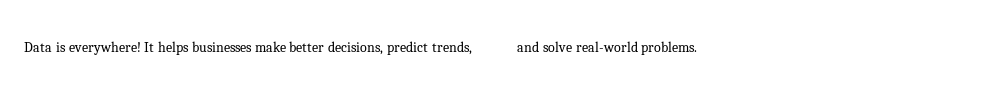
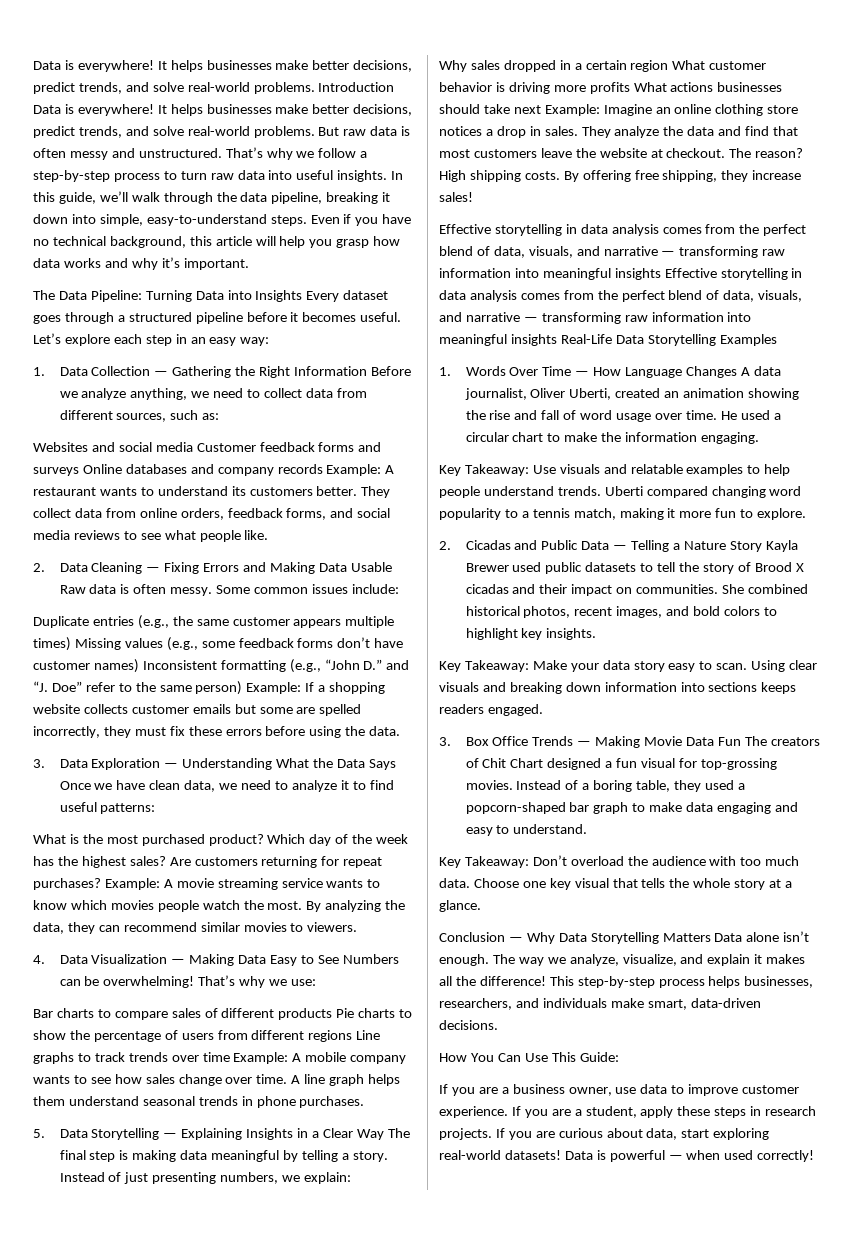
+ Introduction Data is everywhere! It helps businesses make better decisions, predict trends, and solve real-world problems. But raw data is often messy and unstructured. That’s why we follow a step-by-step process to turn raw data into useful insights. In this guide, we’ll walk through the data pipeline, breaking it down into simple, easy-to-understand steps. Even if you have no technical background, this article will help you grasp how data works and why it’s important.
+ The Data Pipeline: Turning Data into Insights Every dataset goes through a structured pipeline before it becomes useful. Let’s explore each step in an easy way:
+ 1. Data Collection — Gathering the Right Information Before we analyze anything, we need to collect data from different sources, such as:
+ Websites and social media Customer feedback forms and surveys Online databases and company records Example: A restaurant wants to understand its customers better. They collect data from online orders, feedback forms, and social media reviews to see what people like.
+ 2. Data Cleaning — Fixing Errors and Making Data Usable Raw data is often messy. Some common issues include:
+ Duplicate entries (e.g., the same customer appears multiple times) Missing values (e.g., some feedback forms don’t have customer names) Inconsistent formatting (e.g., “John D.” and “J. Doe” refer to the same person) Example: If a shopping website collects customer emails but some are spelled incorrectly, they must fix these errors before using the data.
+ 3. Data Exploration — Understanding What the Data Says Once we have clean data, we need to analyze it to find useful patterns:
+ What is the most purchased product? Which day of the week has the highest sales? Are customers returning for repeat purchases? Example: A movie streaming service wants to know which movies people watch the most. By analyzing the data, they can recommend similar movies to viewers.
+ 4. Data Visualization — Making Data Easy to See Numbers can be overwhelming! That’s why we use:
+ Bar charts to compare sales of different products Pie charts to show the percentage of users from different regions Line graphs to track trends over time Example: A mobile company wants to see how sales change over time. A line graph helps them understand seasonal trends in phone purchases.
+ 5. Data Storytelling — Explaining Insights in a Clear Way The final step is making data meaningful by telling a story. Instead of just presenting numbers, we explain:
+ Why sales dropped in a certain region What customer behavior is driving more profits What actions businesses should take next Example: Imagine an online clothing store notices a drop in sales. They analyze the data and find that most customers leave the website at checkout. The reason? High shipping costs. By offering free shipping, they increase sales!
+ Effective storytelling in data analysis comes from the perfect blend of data, visuals, and narrative — transforming raw information into meaningful insights Effective storytelling in data analysis comes from the perfect blend of data, visuals, and narrative — transforming raw information into meaningful insights Real-Life Data Storytelling Examples
+ 1. Words Over Time — How Language Changes A data journalist, Oliver Uberti, created an animation showing the rise and fall of word usage over time. He used a circular chart to make the information engaging.
+ Key Takeaway: Use visuals and relatable examples to help people understand trends. Uberti compared changing word popularity to a tennis match, making it more fun to explore.
+ 2. Cicadas and Public Data — Telling a Nature Story Kayla Brewer used public datasets to tell the story of Brood X cicadas and their impact on communities. She combined historical photos, recent images, and bold colors to highlight key insights.
+ Key Takeaway: Make your data story easy to scan. Using clear visuals and breaking down information into sections keeps readers engaged.
+ 3. Box Office Trends — Making Movie Data Fun The creators of Chit Chart designed a fun visual for top-grossing movies. Instead of a boring table, they used a popcorn-shaped bar graph to make data engaging and easy to understand.
+ Key Takeaway: Don’t overload the audience with too much data. Choose one key visual that tells the whole story at a glance.
+ Conclusion — Why Data Storytelling Matters Data alone isn’t enough. The way we analyze, visualize, and explain it makes all the difference! This step-by-step process helps businesses, researchers, and individuals make smart, data-driven decisions.
+ How You Can Use This Guide:
+ If you are a business owner, use data to improve customer experience. If you are a student, apply these steps in research projects. If you are curious about data, start exploring real-world datasets! Data is powerful — when used correctly!

